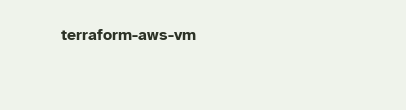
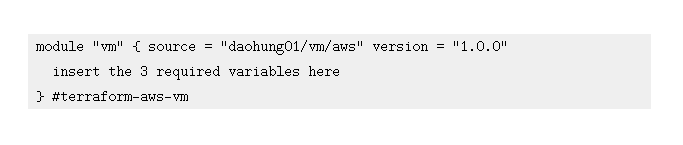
- terraform-aws-vm
+ module "vm" { source = "daohung01/vm/aws" version = "1.0.0"
+ insert the 3 required variables here
+ } #terraform-aws-vm

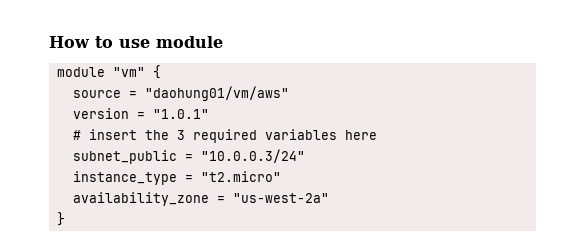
+ How to use module
- module "vm" { source = "daohung01/vm/aws" version = "1.0.0"
- insert the 3 required variables here
+ module "vm" {
+ source = "daohung01/vm/aws"
+ version = "1.0.1"
+ # insert the 3 required variables here
+ subnet_public = "10.0.0.3/24"
+ instance_type = "t2.micro"
+ availability_zone = "us-west-2a"
- } #terraform-aws-vm
+ }

